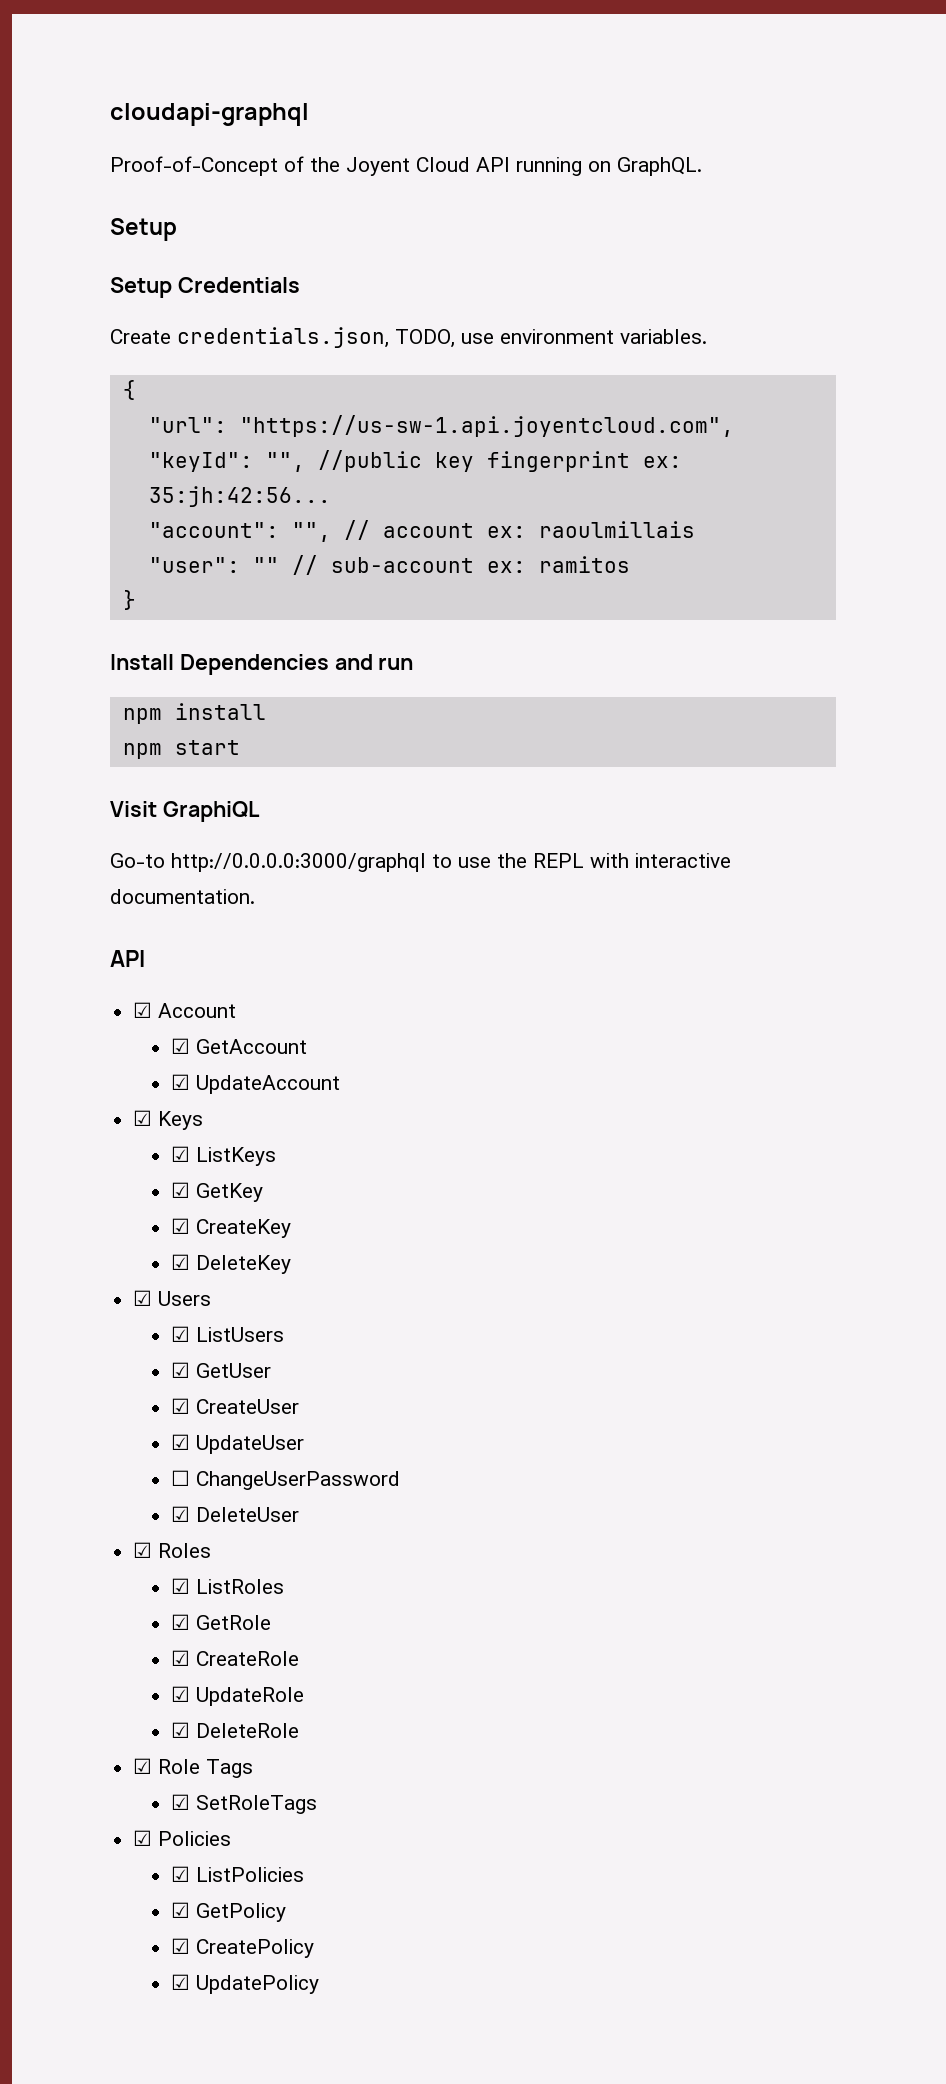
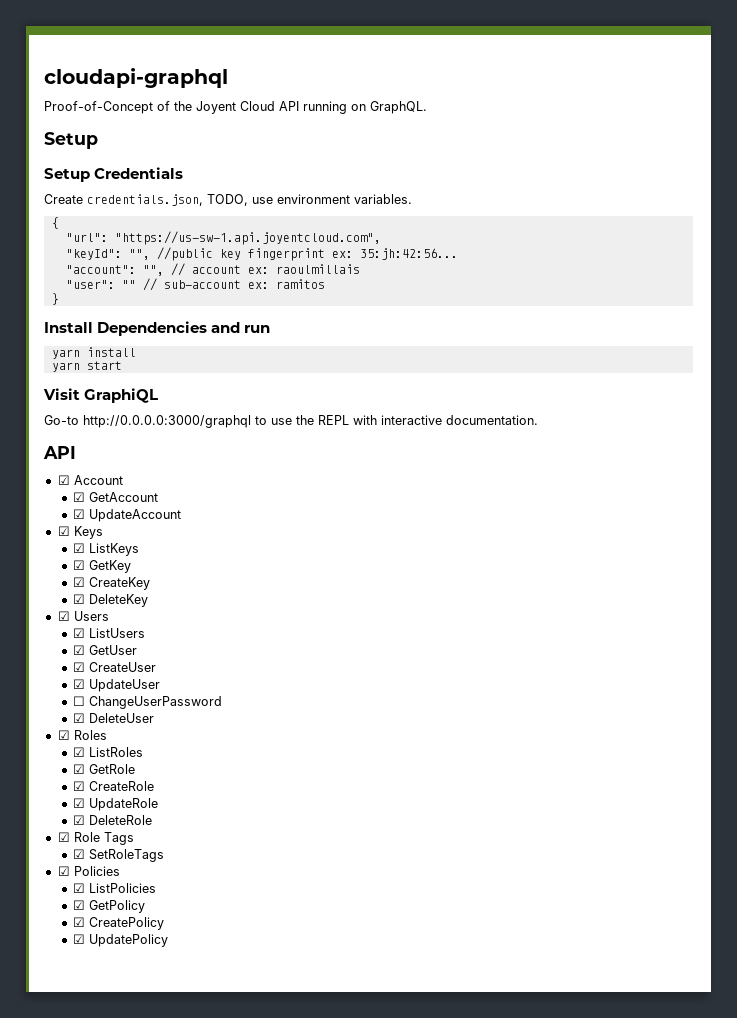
- npm install
+ yarn install
- npm start
+ yarn start

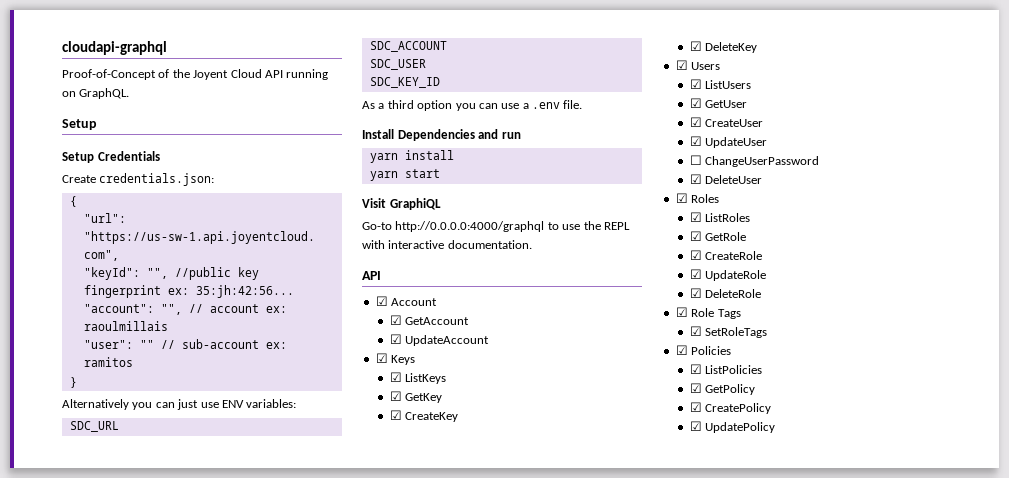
- Create credentials.json, TODO, use environment variables.
+ Create credentials.json:
+ Alternatively you can just use ENV variables:
+ SDC_URL
+ SDC_ACCOUNT
+ SDC_USER
+ SDC_KEY_ID
+ As a third option you can use a .env file.
- Go-to http://0.0.0.0:3000/graphql to use the REPL with interactive documentation.
+ Go-to http://0.0.0.0:4000/graphql to use the REPL with interactive documentation.

